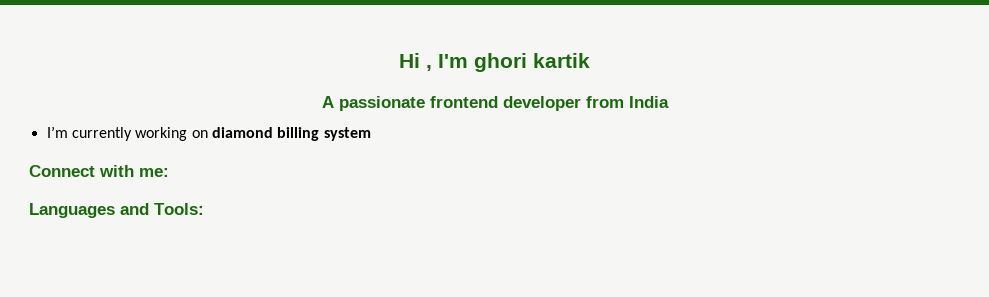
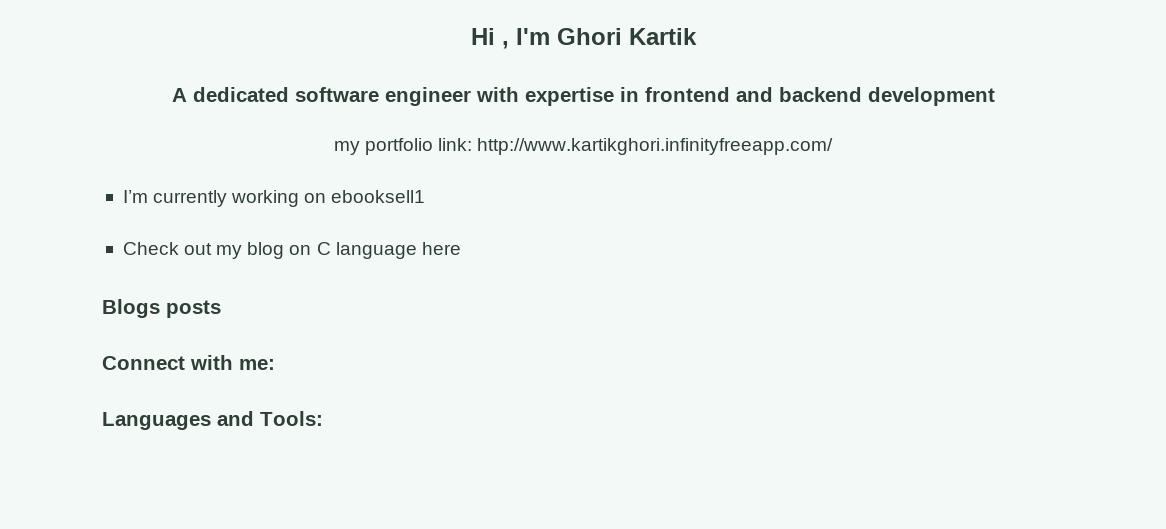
- Hi , I'm ghori kartik
+ Hi , I'm Ghori Kartik
- A passionate frontend developer from India
- I’m currently working on diamond billing system
+ A dedicated software engineer with expertise in frontend and backend development
+ my portfolio link: http://www.kartikghori.infinityfreeapp.com/
+ I’m currently working on ebooksell1
+ Check out my blog on C language here
+ Blogs posts

